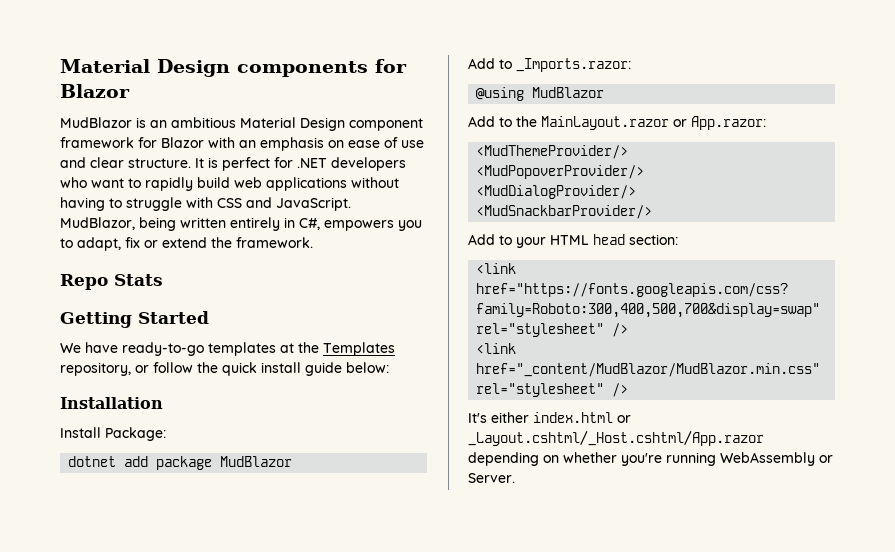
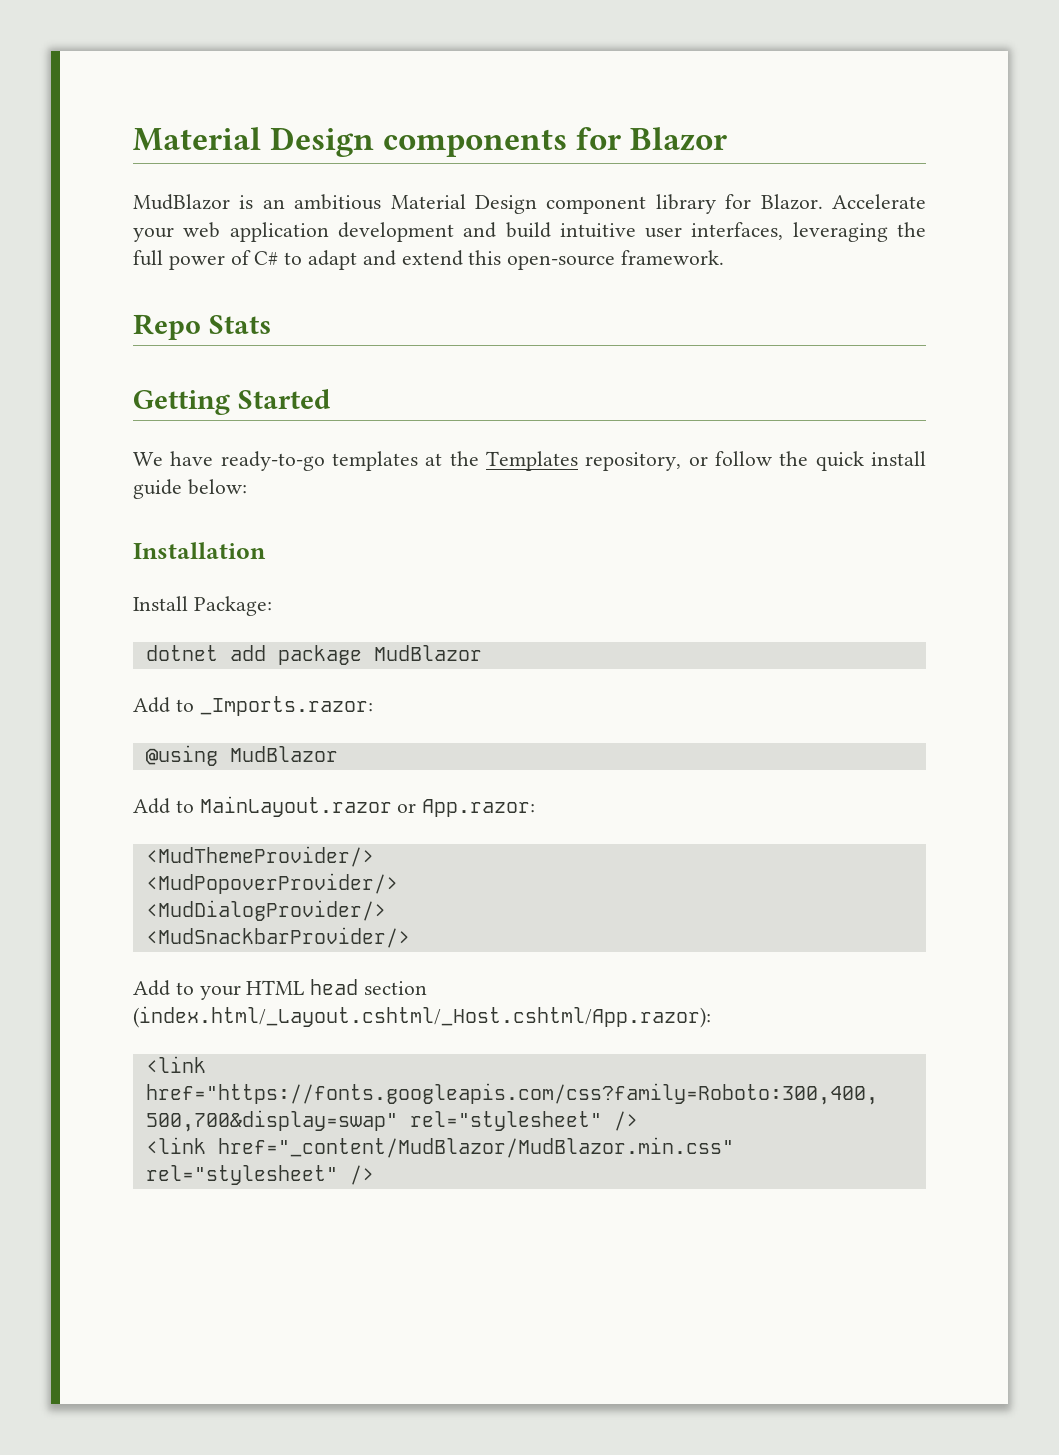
- MudBlazor is an ambitious Material Design component framework for Blazor with an emphasis on ease of use and clear structure. It is perfect for .NET developers who want to rapidly build web applications without having to struggle with CSS and JavaScript. MudBlazor, being written entirely in C#, empowers you to adapt, fix or extend the framework.
+ MudBlazor is an ambitious Material Design component library for Blazor. Accelerate your web application development and build intuitive user interfaces, leveraging the full power of C# to adapt and extend this open-source framework.
- Add to the MainLayout.razor or App.razor:
+ Add to MainLayout.razor or App.razor:
- Add to your HTML head section:
+ Add to your HTML head section (index.html/_Layout.cshtml/_Host.cshtml/App.razor):
- It's either index.html or _Layout.cshtml/_Host.cshtml/App.razor depending on whether you're running WebAssembly or Server.

